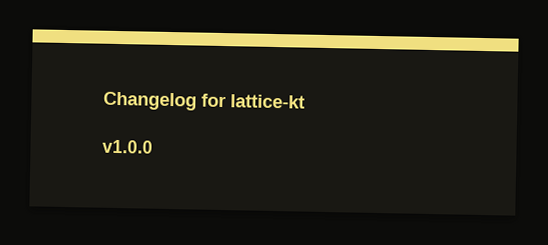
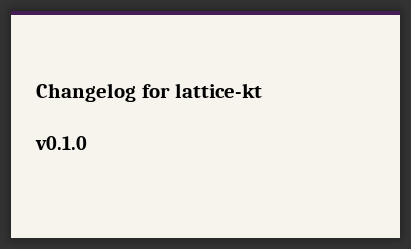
- v1.0.0
+ v0.1.0

